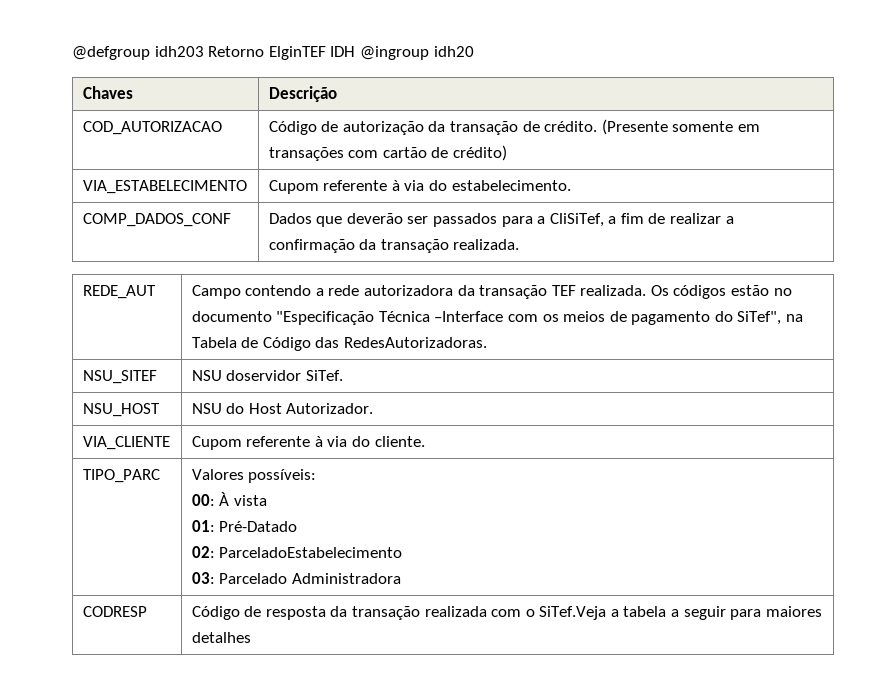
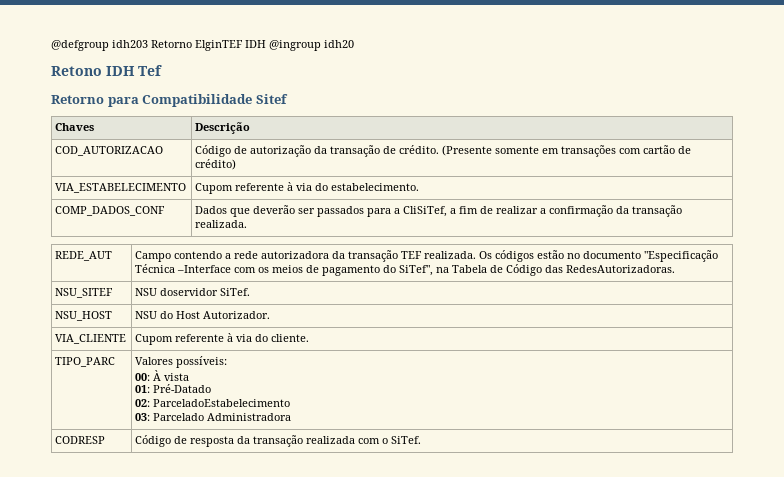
+ Retono IDH Tef
+ Retorno para Compatibilidade Sitef
- CODRESP | Código de resposta da transação realizada com o SiTef.Veja a tabela a seguir para maiores detalhes
+ CODRESP | Código de resposta da transação realizada com o SiTef.

